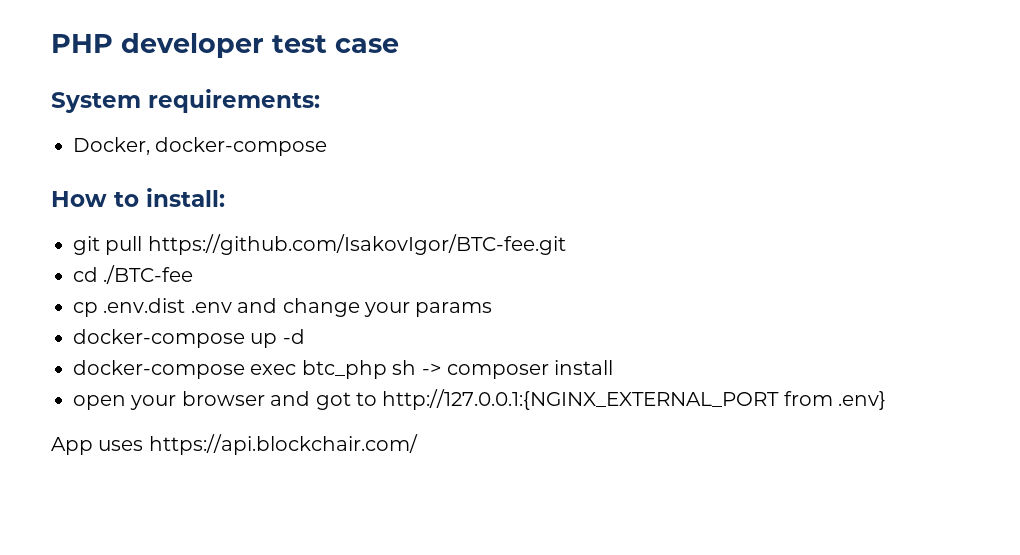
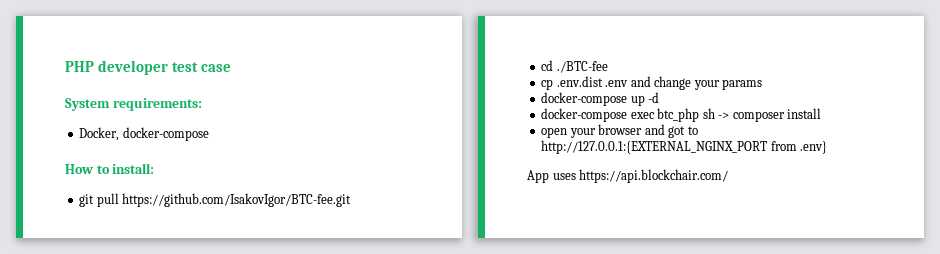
- open your browser and got to http://127.0.0.1:{NGINX_EXTERNAL_PORT from .env}
+ open your browser and got to http://127.0.0.1:{EXTERNAL_NGINX_PORT from .env}

